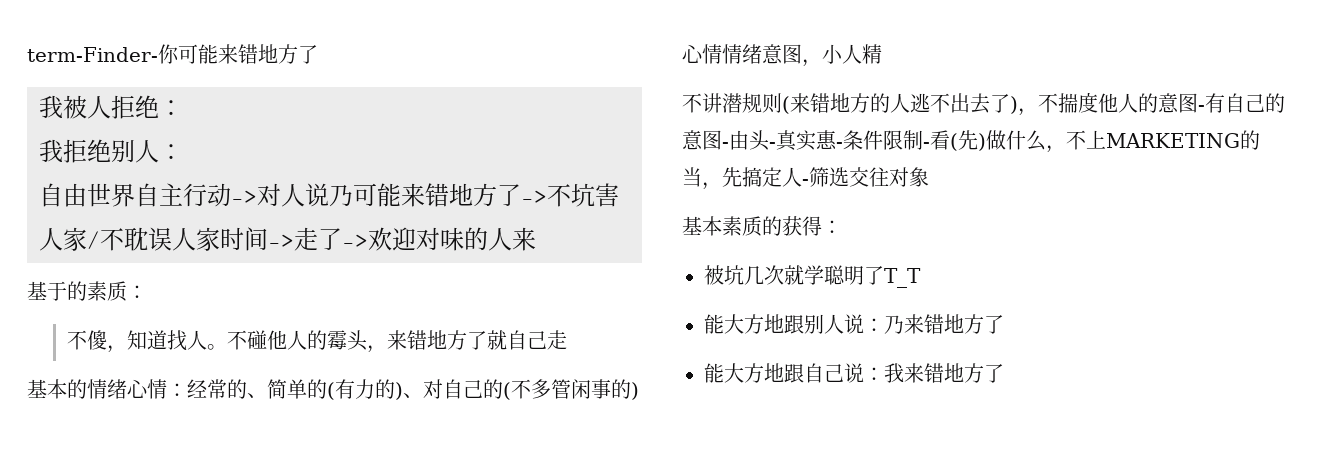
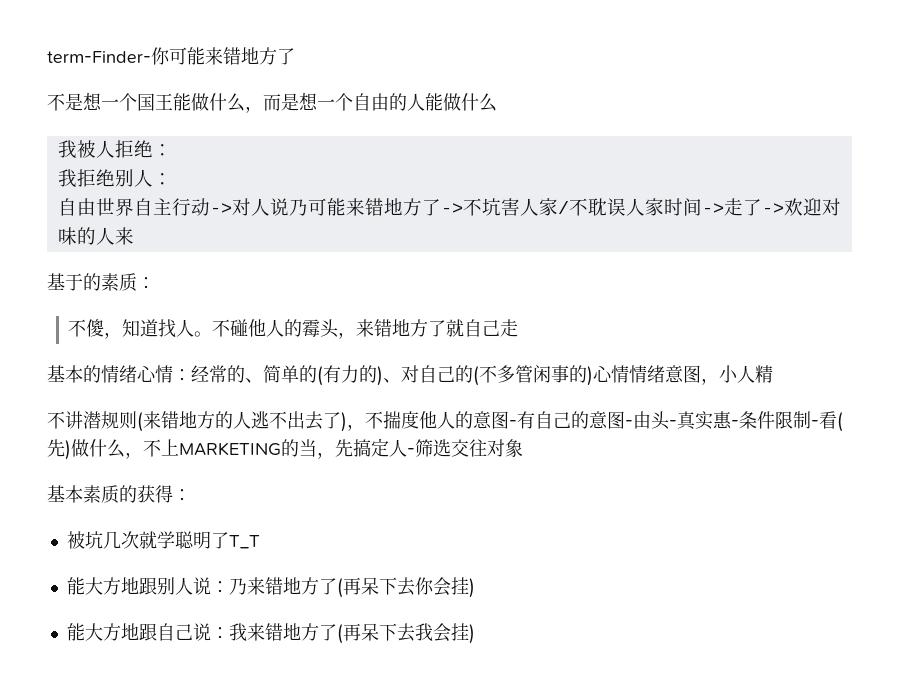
+ 不是想一个国王能做什么，而是想一个自由的人能做什么
- 能大方地跟别人说：乃来错地方了
+ 能大方地跟别人说：乃来错地方了(再呆下去你会挂)
- 能大方地跟自己说：我来错地方了
+ 能大方地跟自己说：我来错地方了(再呆下去我会挂)

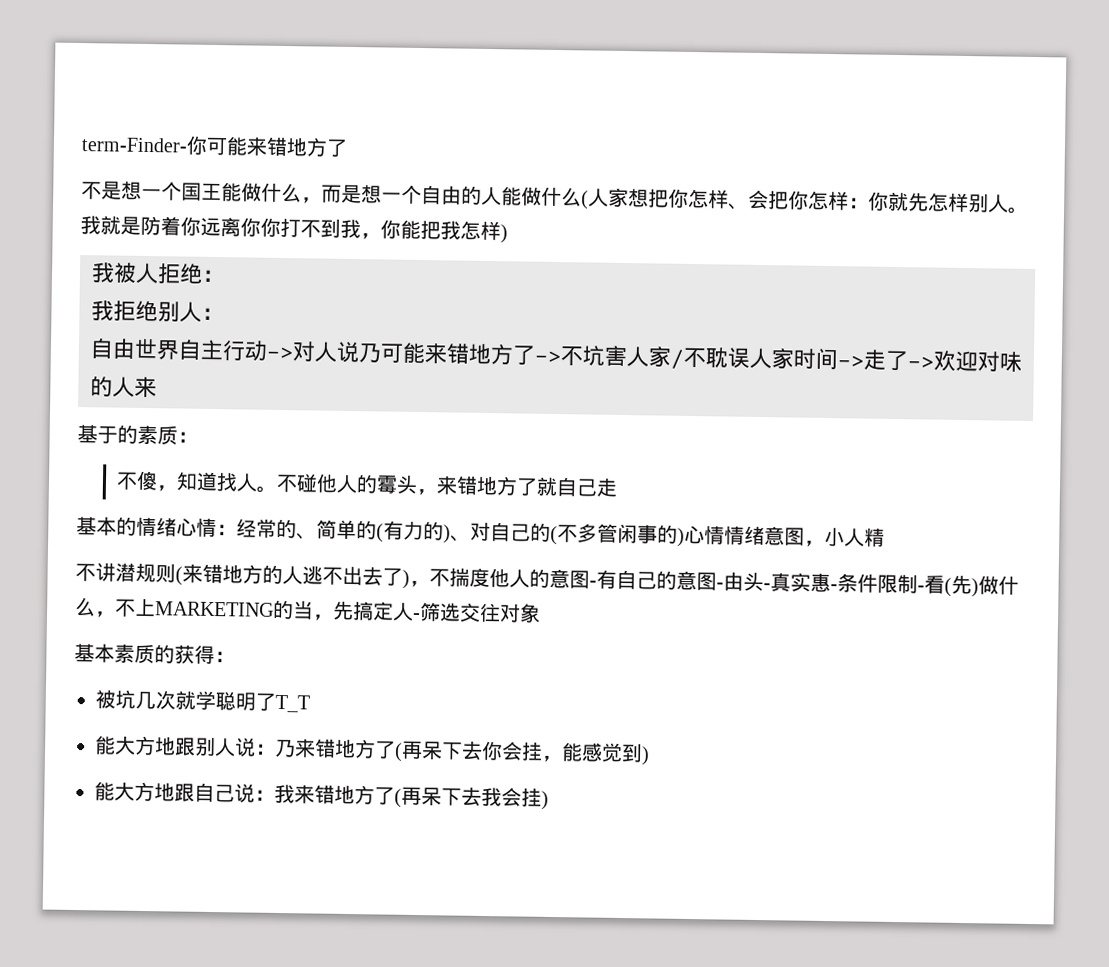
- 不是想一个国王能做什么，而是想一个自由的人能做什么
+ 不是想一个国王能做什么，而是想一个自由的人能做什么(人家想把你怎样、会把你怎样：你就先怎样别人。我就是防着你远离你你打不到我，你能把我怎样)
- 能大方地跟别人说：乃来错地方了(再呆下去你会挂)
+ 能大方地跟别人说：乃来错地方了(再呆下去你会挂，能感觉到)

